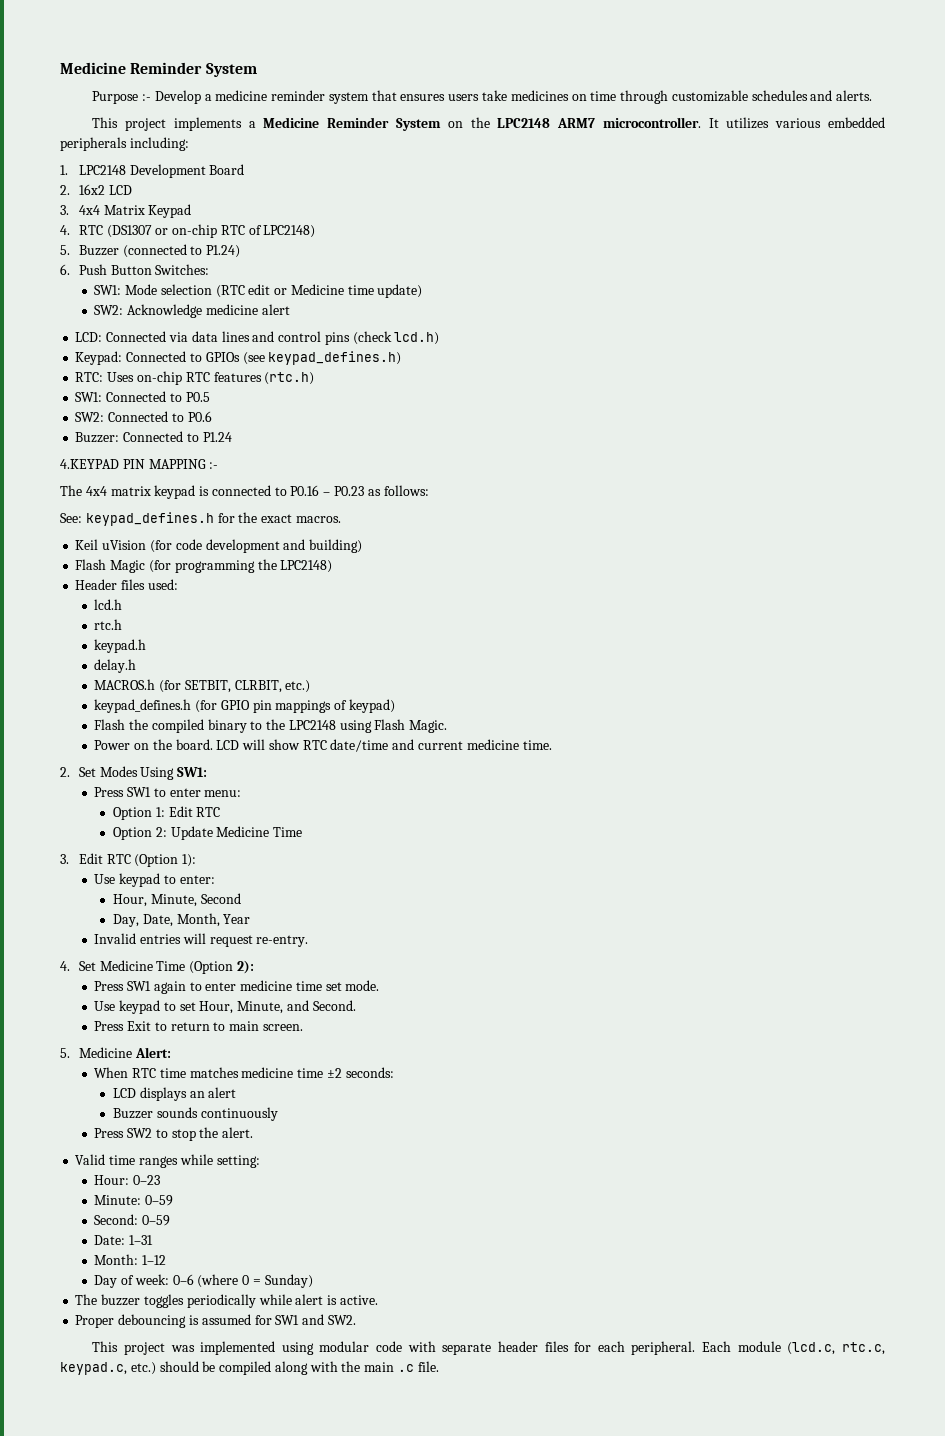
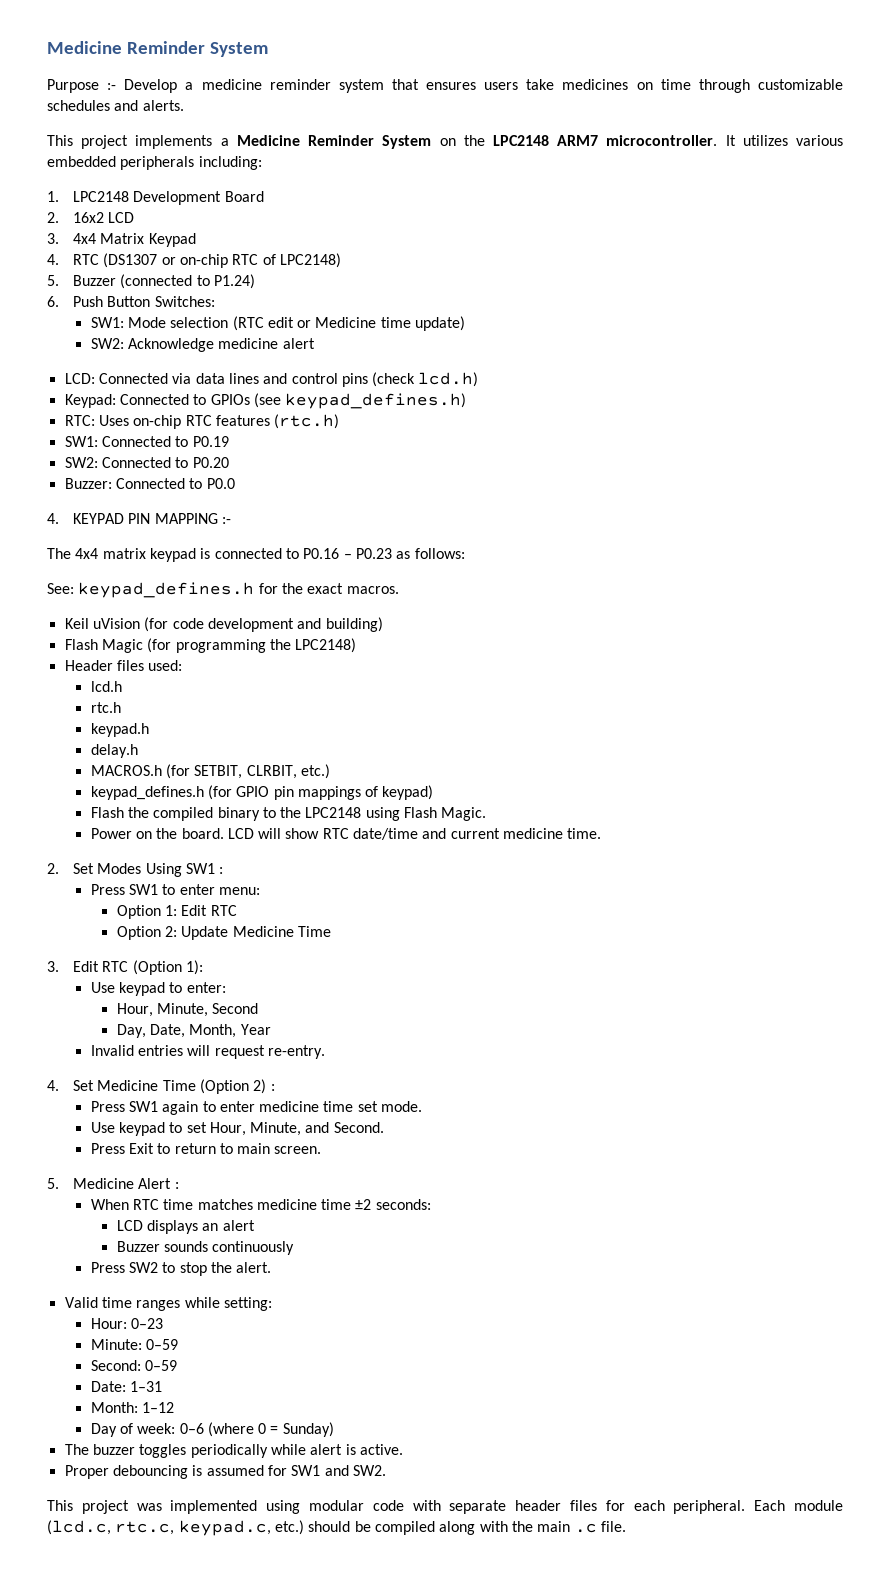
- SW1: Connected to P0.5
+ SW1: Connected to P0.19
- SW2: Connected to P0.6
+ SW2: Connected to P0.20
- Buzzer: Connected to P1.24
- 4.KEYPAD PIN MAPPING :-
+ Buzzer: Connected to P0.0
+ 4. KEYPAD PIN MAPPING :-
- 2. Set Modes Using SW1:
+ 2. Set Modes Using SW1 :
- 4. Set Medicine Time (Option 2):
+ 4. Set Medicine Time (Option 2) :
- 5. Medicine Alert:
+ 5. Medicine Alert :

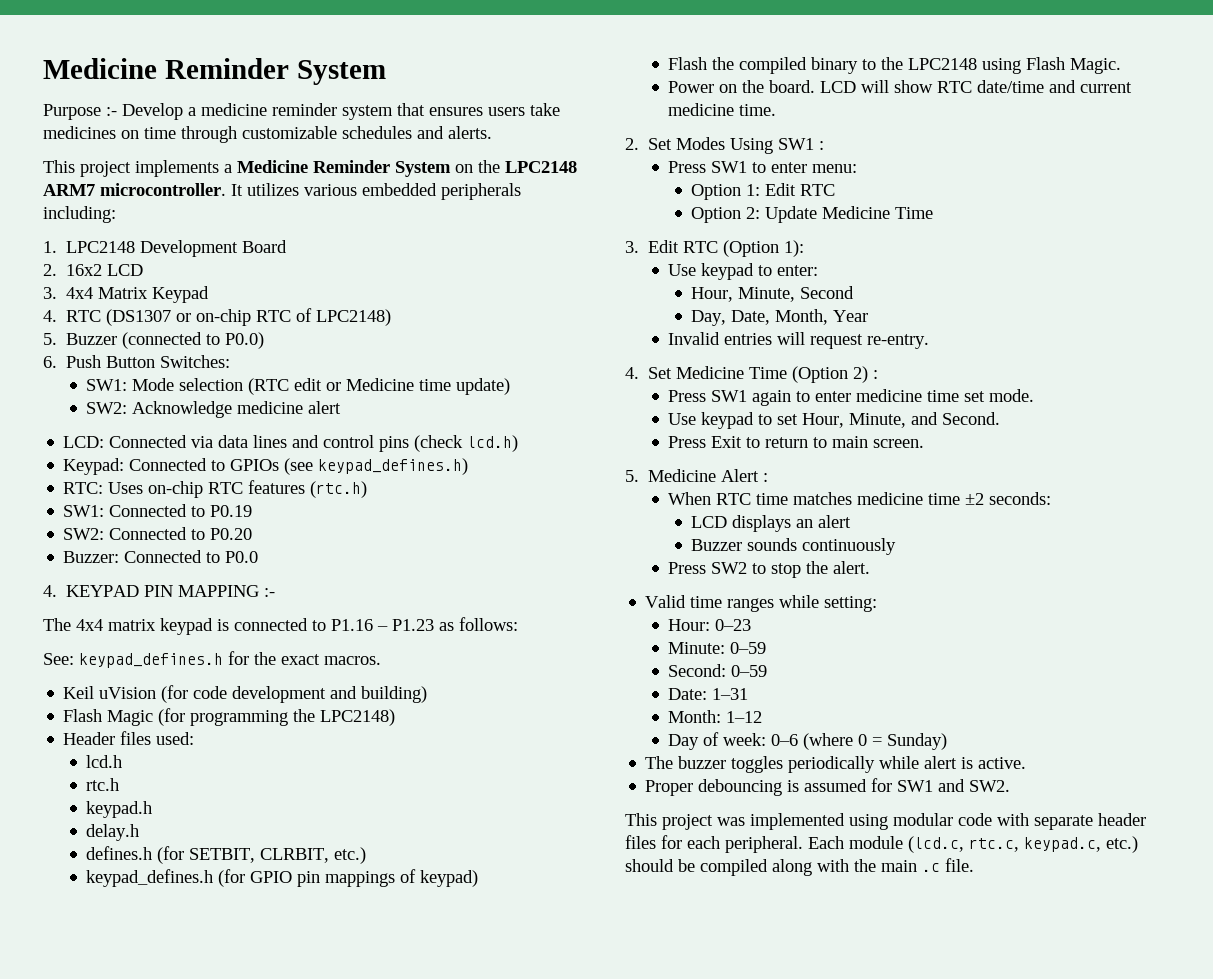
- 5. Buzzer (connected to P1.24)
+ 5. Buzzer (connected to P0.0)
- The 4x4 matrix keypad is connected to P0.16 – P0.23 as follows:
+ The 4x4 matrix keypad is connected to P1.16 – P1.23 as follows:
- MACROS.h (for SETBIT, CLRBIT, etc.)
+ defines.h (for SETBIT, CLRBIT, etc.)

